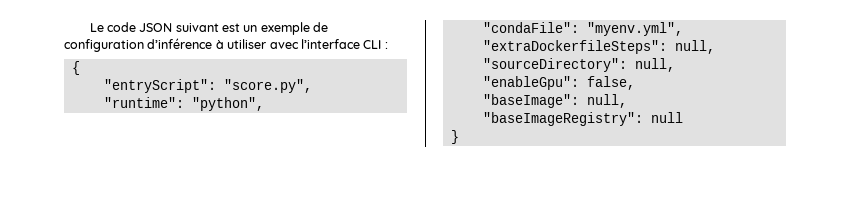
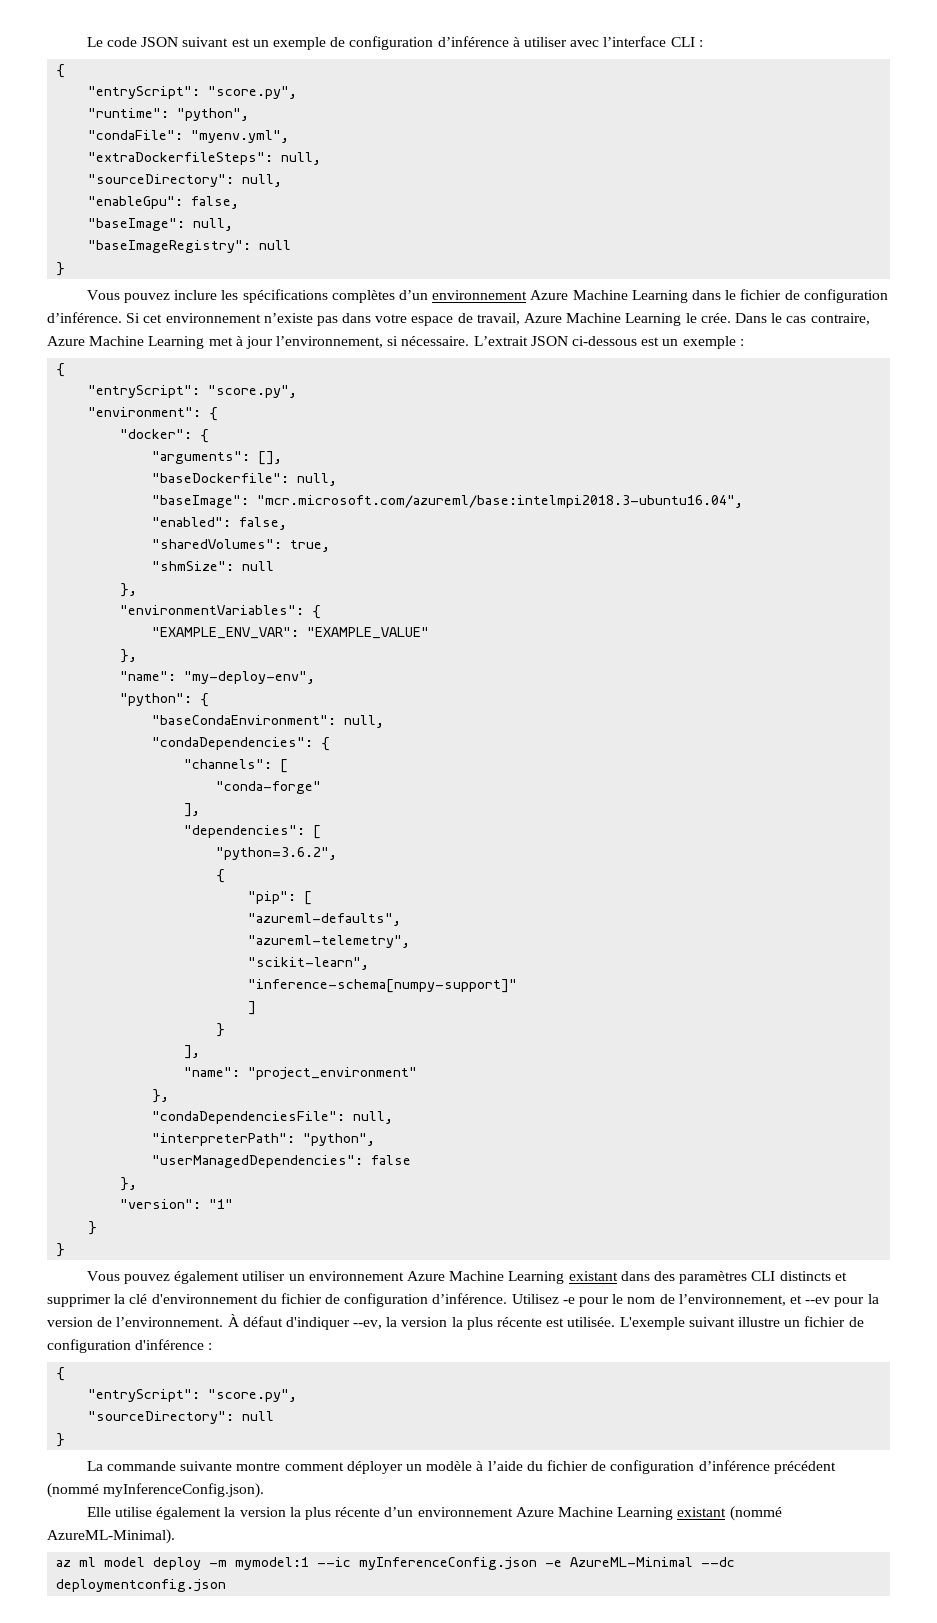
+ Vous pouvez inclure les spécifications complètes d’un environnement Azure Machine Learning dans le fichier de configuration d’inférence. Si cet environnement n’existe pas dans votre espace de travail, Azure Machine Learning le crée. Dans le cas contraire, Azure Machine Learning met à jour l’environnement, si nécessaire. L’extrait JSON ci-dessous est un exemple :
+ {
+ "entryScript": "score.py",
+ "environment": {
+ "docker": {
+ "arguments": [],
+ "baseDockerfile": null,
+ "baseImage": "mcr.microsoft.com/azureml/base:intelmpi2018.3-ubuntu16.04",
+ "enabled": false,
+ "sharedVolumes": true,
+ "shmSize": null
+ },
+ "environmentVariables": {
+ "EXAMPLE_ENV_VAR": "EXAMPLE_VALUE"
+ },
+ "name": "my-deploy-env",
+ "python": {
+ "baseCondaEnvironment": null,
+ "condaDependencies": {
+ "channels": [
+ "conda-forge"
+ ],
+ "dependencies": [
+ "python=3.6.2",
+ {
+ "pip": [
+ "azureml-defaults",
+ "azureml-telemetry",
+ "scikit-learn",
+ "inference-schema[numpy-support]"
+ ]
+ }
+ ],
+ "name": "project_environment"
+ },
+ "condaDependenciesFile": null,
+ "interpreterPath": "python",
+ "userManagedDependencies": false
+ },
+ "version": "1"
+ }
+ }
+ Vous pouvez également utiliser un environnement Azure Machine Learning existant dans des paramètres CLI distincts et supprimer la clé d'environnement du fichier de configuration d’inférence. Utilisez -e pour le nom de l’environnement, et --ev pour la version de l’environnement. À défaut d'indiquer --ev, la version la plus récente est utilisée. L'exemple suivant illustre un fichier de configuration d'inférence :
+ {
+ "entryScript": "score.py",
+ "sourceDirectory": null
+ }
+ La commande suivante montre comment déployer un modèle à l’aide du fichier de configuration d’inférence précédent (nommé myInferenceConfig.json).
+ Elle utilise également la version la plus récente d’un environnement Azure Machine Learning existant (nommé AzureML-Minimal).
+ az ml model deploy -m mymodel:1 --ic myInferenceConfig.json -e AzureML-Minimal --dc deploymentconfig.json

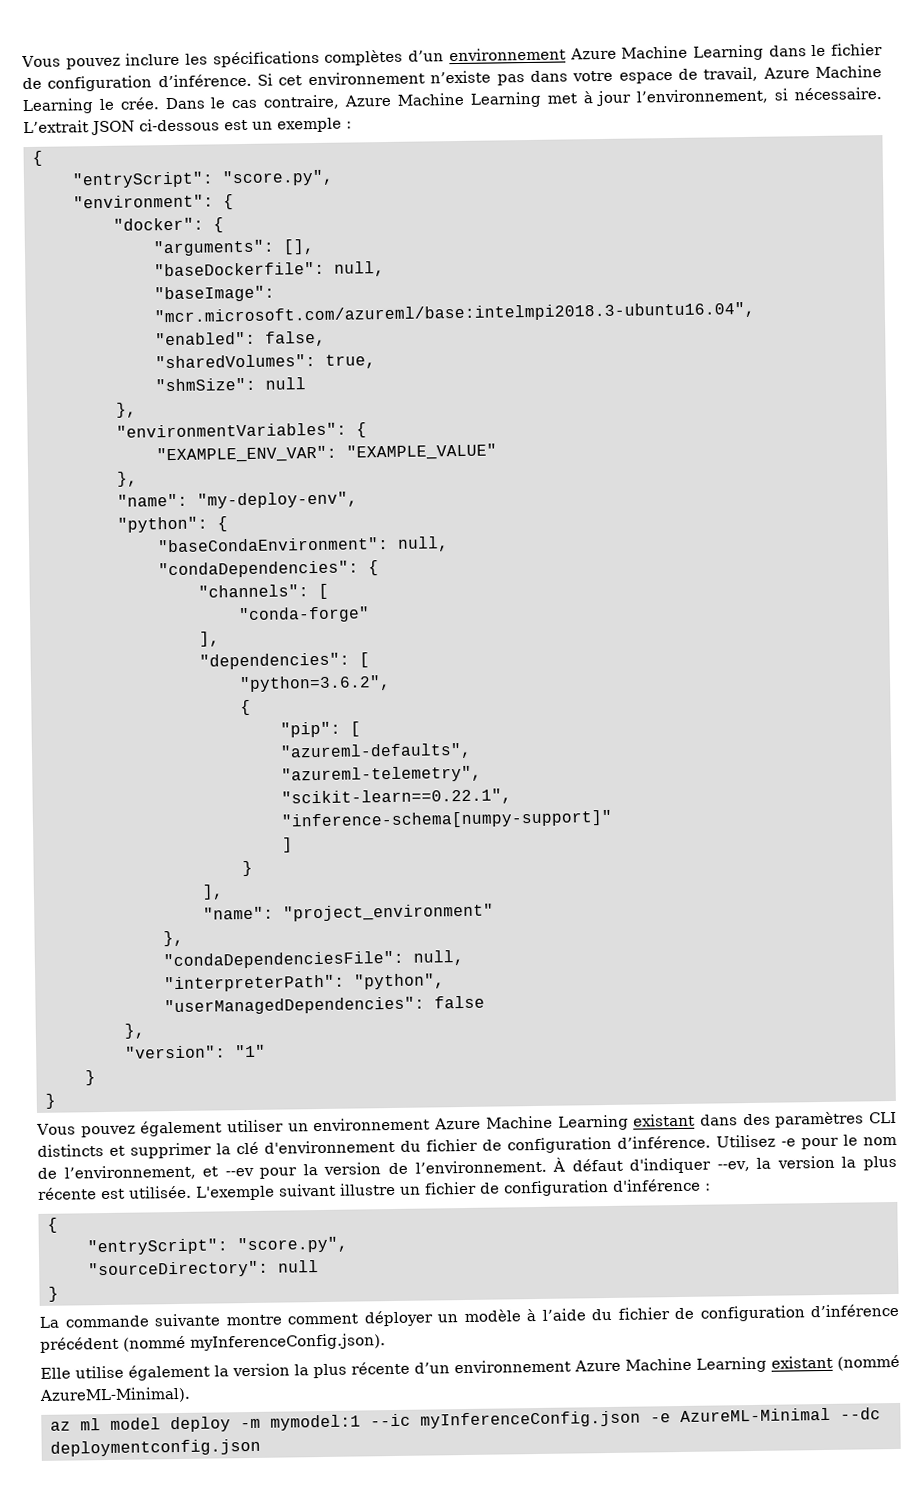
- Le code JSON suivant est un exemple de configuration d’inférence à utiliser avec l’interface CLI :
- {
- "entryScript": "score.py",
- "runtime": "python",
- "condaFile": "myenv.yml",
- "extraDockerfileSteps": null,
- "sourceDirectory": null,
- "enableGpu": false,
- "baseImage": null,
- "baseImageRegistry": null
- }
- "scikit-learn",
+ "scikit-learn==0.22.1",

